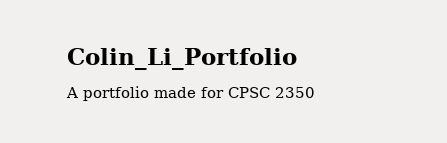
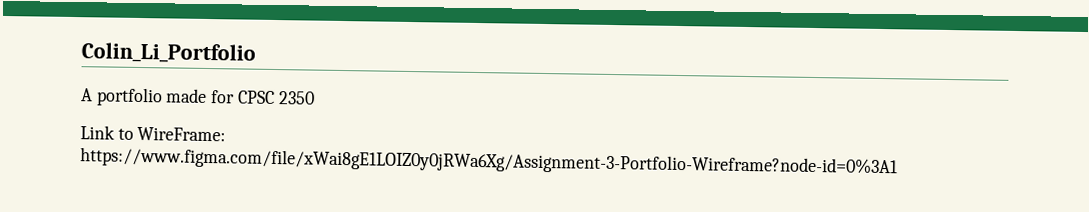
+ Link to WireFrame: https://www.figma.com/file/xWai8gE1LOIZ0y0jRWa6Xg/Assignment-3-Portfolio-Wireframe?node-id=0%3A1

